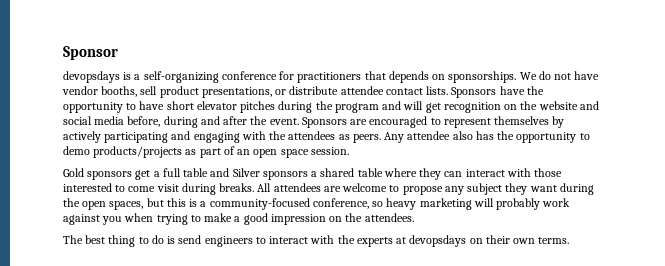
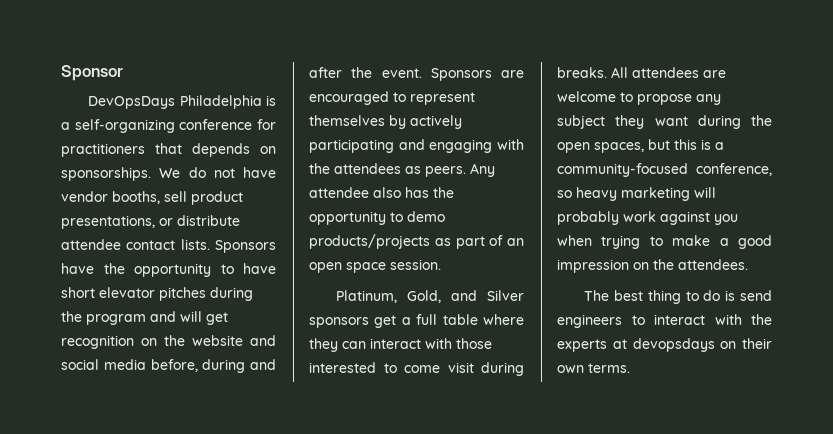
- devopsdays is a self-organizing conference for practitioners that depends on sponsorships.
+ DevOpsDays Philadelphia is a self-organizing conference for practitioners that depends on sponsorships.
- Gold sponsors get a full table and Silver sponsors a shared table where they can interact with those interested to come visit during breaks.
+ Platinum, Gold, and Silver sponsors get a full table where they can interact with those interested to come visit during breaks.

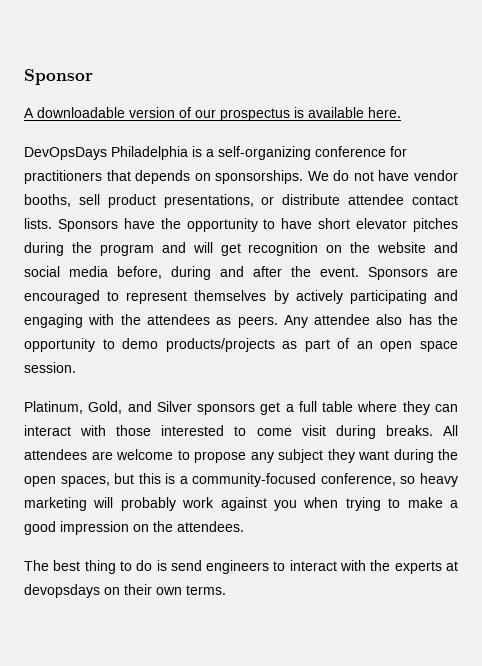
+ A downloadable version of our prospectus is available here.

